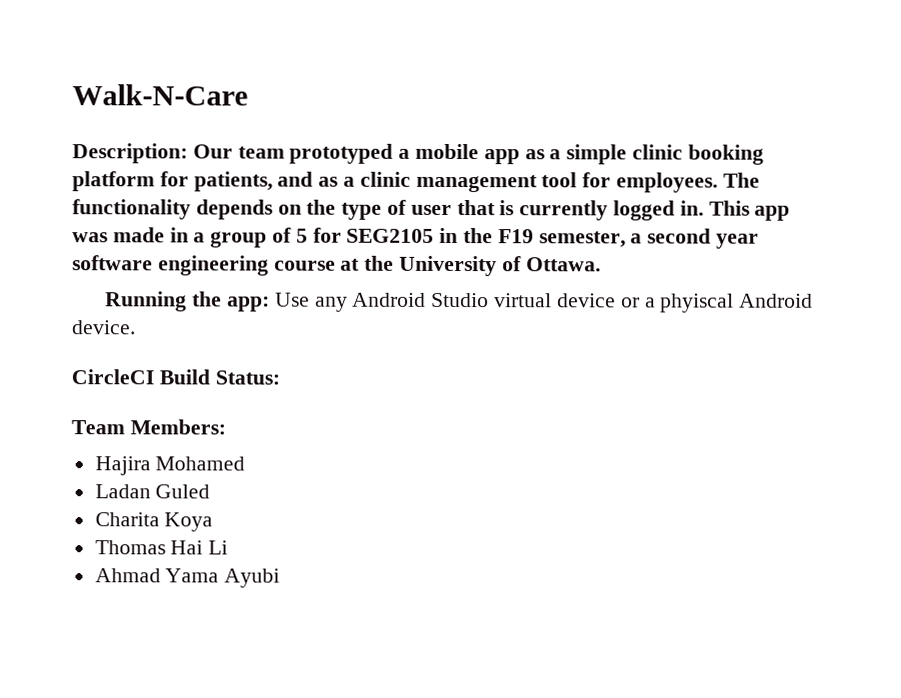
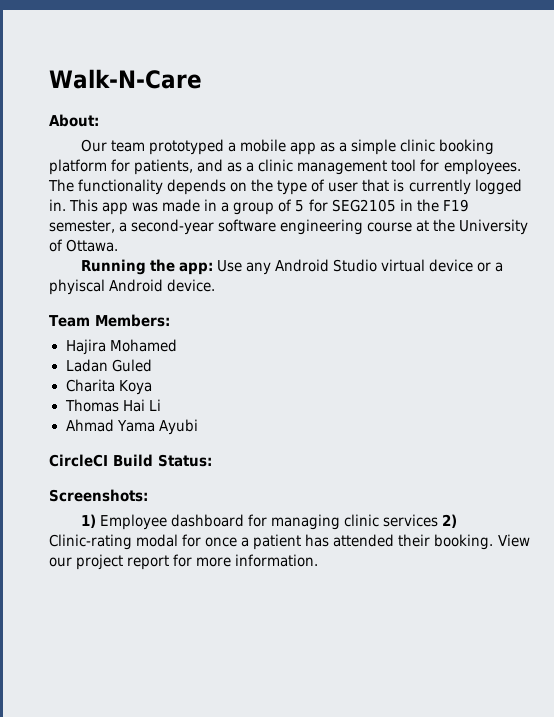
- Description: Our team prototyped a mobile app as a simple clinic booking platform for patients, and as a clinic management tool for employees.
+ About:
+ Our team prototyped a mobile app as a simple clinic booking platform for patients, and as a clinic management tool for employees.
- This app was made in a group of 5 for SEG2105 in the F19 semester, a second year software engineering course at the University of Ottawa.
+ This app was made in a group of 5 for SEG2105 in the F19 semester, a second-year software engineering course at the University of Ottawa.
- CircleCI Build Status:
+ CircleCI Build Status:
+ Screenshots:
+ 1) Employee dashboard for managing clinic services 2) Clinic-rating modal for once a patient has attended their booking. View our project report for more information.

